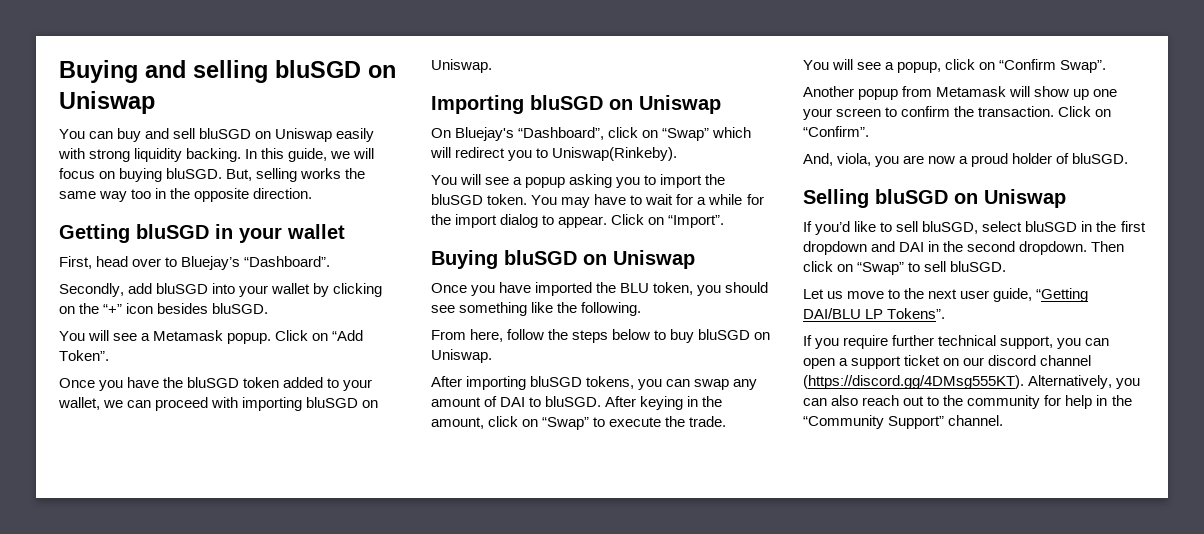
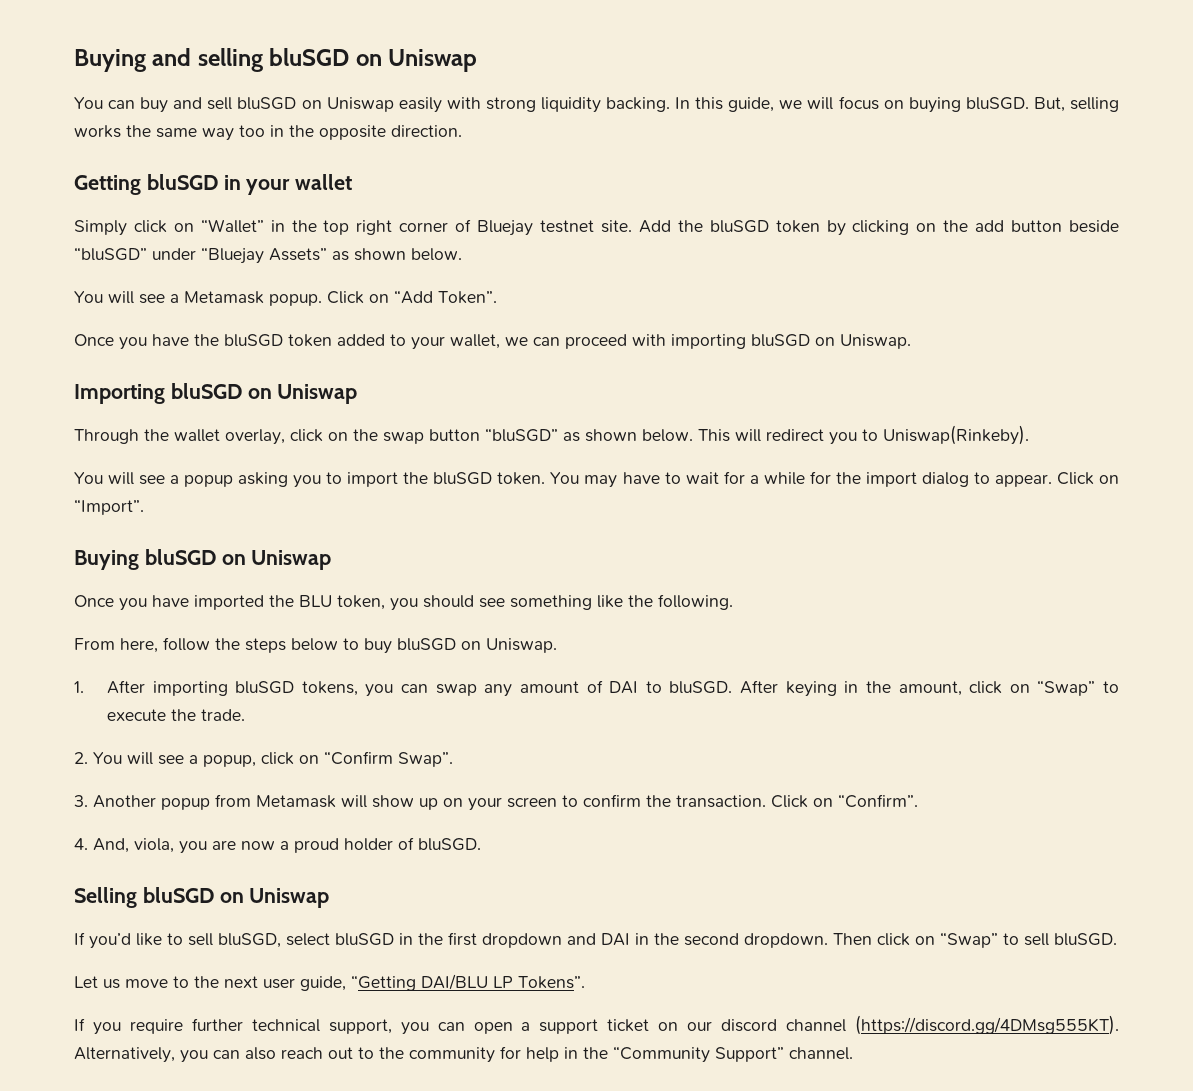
- First, head over to Bluejay’s “Dashboard”.
- Secondly, add bluSGD into your wallet by clicking on the “+” icon besides bluSGD.
+ Simply click on “Wallet” in the top right corner of Bluejay testnet site. Add the bluSGD token by clicking on the add button beside “bluSGD” under “Bluejay Assets” as shown below.
- On Bluejay's “Dashboard”, click on “Swap” which will redirect you to Uniswap(Rinkeby).
+ Through the wallet overlay, click on the swap button “bluSGD” as shown below. This will redirect you to Uniswap(Rinkeby).
- After importing bluSGD tokens, you can swap any amount of DAI to bluSGD.
+ 1. After importing bluSGD tokens, you can swap any amount of DAI to bluSGD.
- You will see a popup, click on “Confirm Swap”.
+ 2. You will see a popup, click on “Confirm Swap”.
- Another popup from Metamask will show up one your screen to confirm the transaction.
+ 3. Another popup from Metamask will show up on your screen to confirm the transaction.
- And, viola, you are now a proud holder of bluSGD.
+ 4. And, viola, you are now a proud holder of bluSGD.

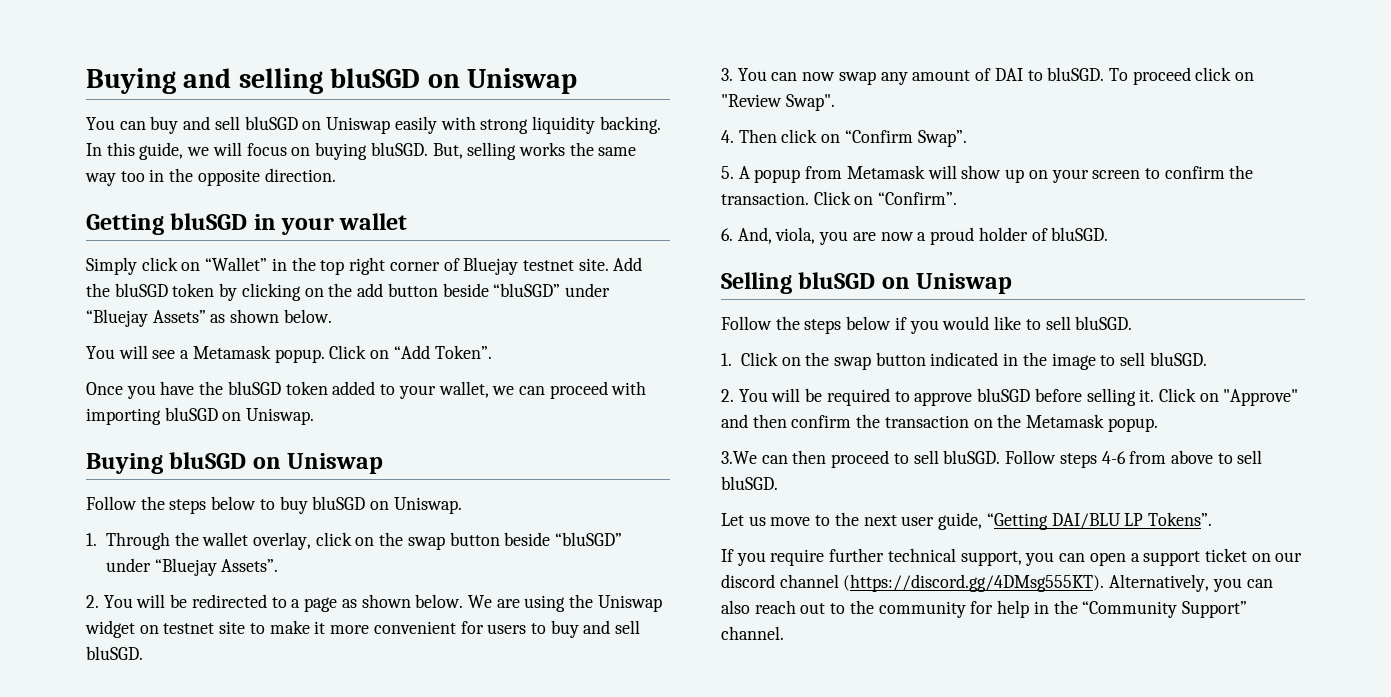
- Importing bluSGD on Uniswap
- Through the wallet overlay, click on the swap button “bluSGD” as shown below. This will redirect you to Uniswap(Rinkeby).
- You will see a popup asking you to import the bluSGD token. You may have to wait for a while for the import dialog to appear. Click on “Import”.
  Buying bluSGD on Uniswap
- Once you have imported the BLU token, you should see something like the following.
- From here, follow the steps below to buy bluSGD on Uniswap.
+ Follow the steps below to buy bluSGD on Uniswap.
- 1. After importing bluSGD tokens, you can swap any amount of DAI to bluSGD.
+ 1. Through the wallet overlay, click on the swap button beside “bluSGD” under “Bluejay Assets”.
+ 2. You will be redirected to a page as shown below. We are using the Uniswap widget on testnet site to make it more convenient for users to buy and sell bluSGD.
+ 3. You can now swap any amount of DAI to bluSGD.
- After keying in the amount, click on “Swap” to execute the trade.
- 2. You will see a popup, click on “Confirm Swap”.
+ To proceed click on "Review Swap".
+ 4. Then click on “Confirm Swap”.
- 3. Another popup from Metamask will show up on your screen to confirm the transaction.
+ 5. A popup from Metamask will show up on your screen to confirm the transaction.
- 4. And, viola, you are now a proud holder of bluSGD.
+ 6. And, viola, you are now a proud holder of bluSGD.
- If you’d like to sell bluSGD, select bluSGD in the first dropdown and DAI in the second dropdown. Then click on “Swap” to sell bluSGD.
+ Follow the steps below if you would like to sell bluSGD.
+ 1. Click on the swap button indicated in the image to sell bluSGD.
+ 2. You will be required to approve bluSGD before selling it. Click on "Approve" and then confirm the transaction on the Metamask popup.
+ 3.We can then proceed to sell bluSGD. Follow steps 4-6 from above to sell bluSGD.

